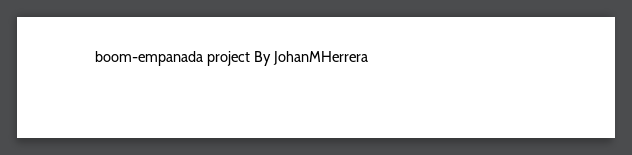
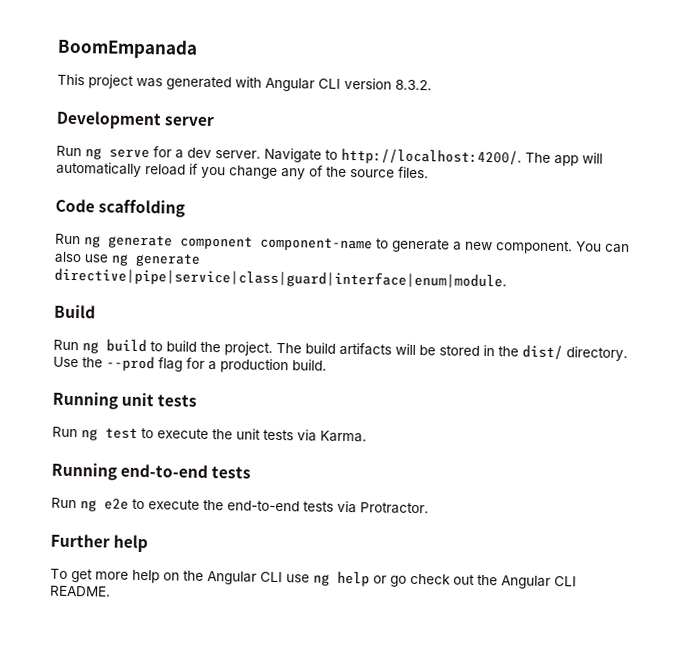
- boom-empanada project By JohanMHerrera
+ BoomEmpanada
+ This project was generated with Angular CLI version 8.3.2.
+ Development server
+ Run ng serve for a dev server. Navigate to http://localhost:4200/. The app will automatically reload if you change any of the source files.
+ Code scaffolding
+ Run ng generate component component-name to generate a new component. You can also use ng generate directive|pipe|service|class|guard|interface|enum|module.
+ Build
+ Run ng build to build the project. The build artifacts will be stored in the dist/ directory. Use the --prod flag for a production build.
+ Running unit tests
+ Run ng test to execute the unit tests via Karma.
+ Running end-to-end tests
+ Run ng e2e to execute the end-to-end tests via Protractor.
+ Further help
+ To get more help on the Angular CLI use ng help or go check out the Angular CLI README.

